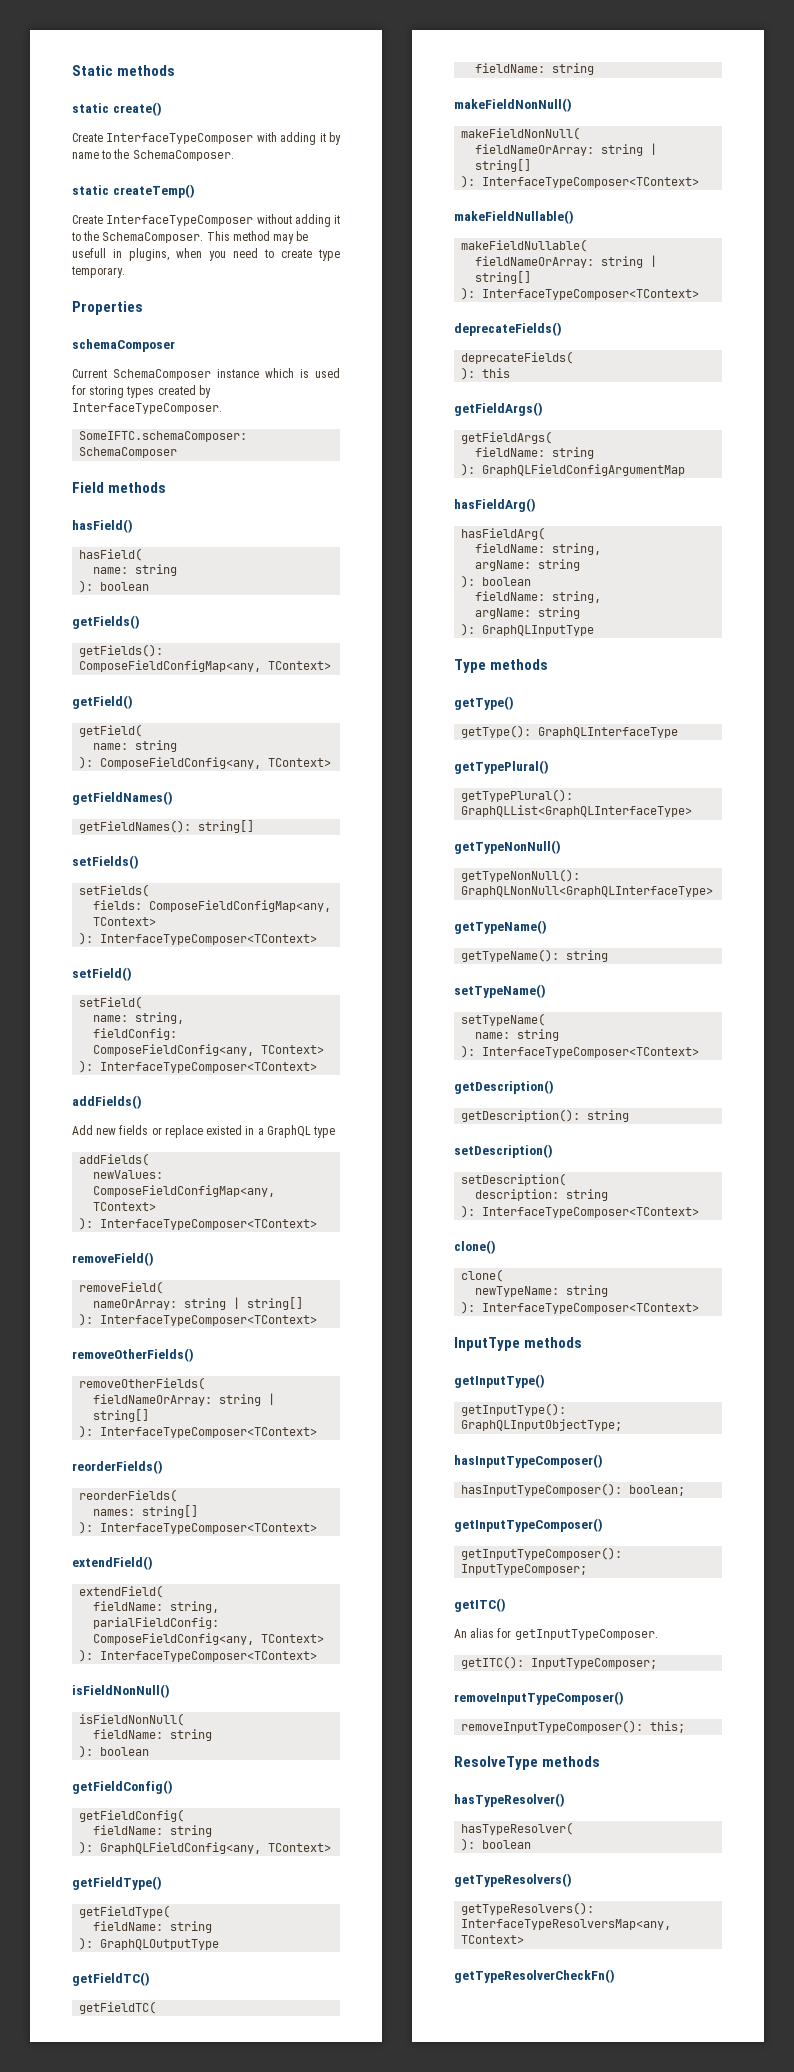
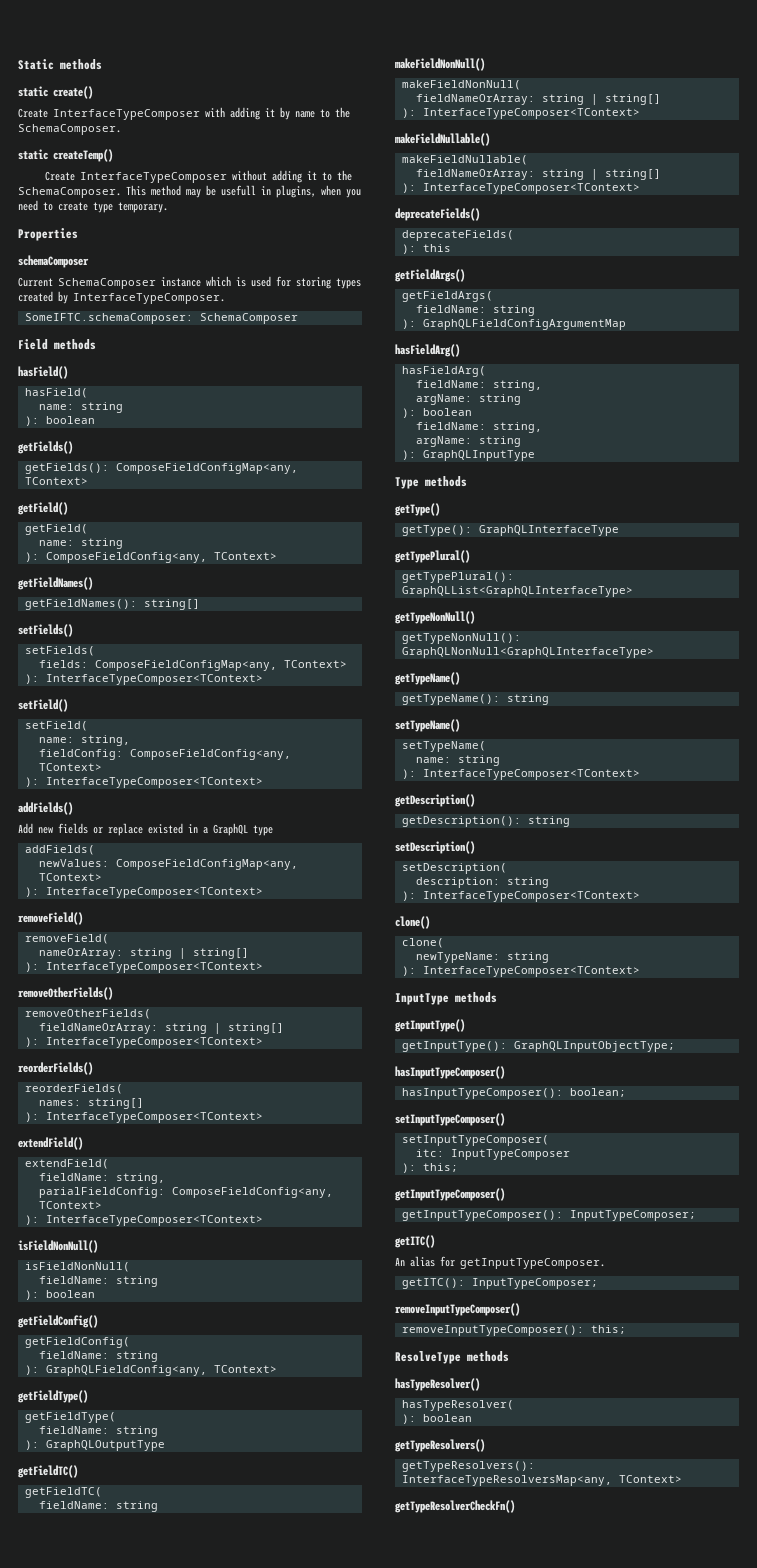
+ setInputTypeComposer()
+ setInputTypeComposer(
+ itc: InputTypeComposer
+ ): this;

